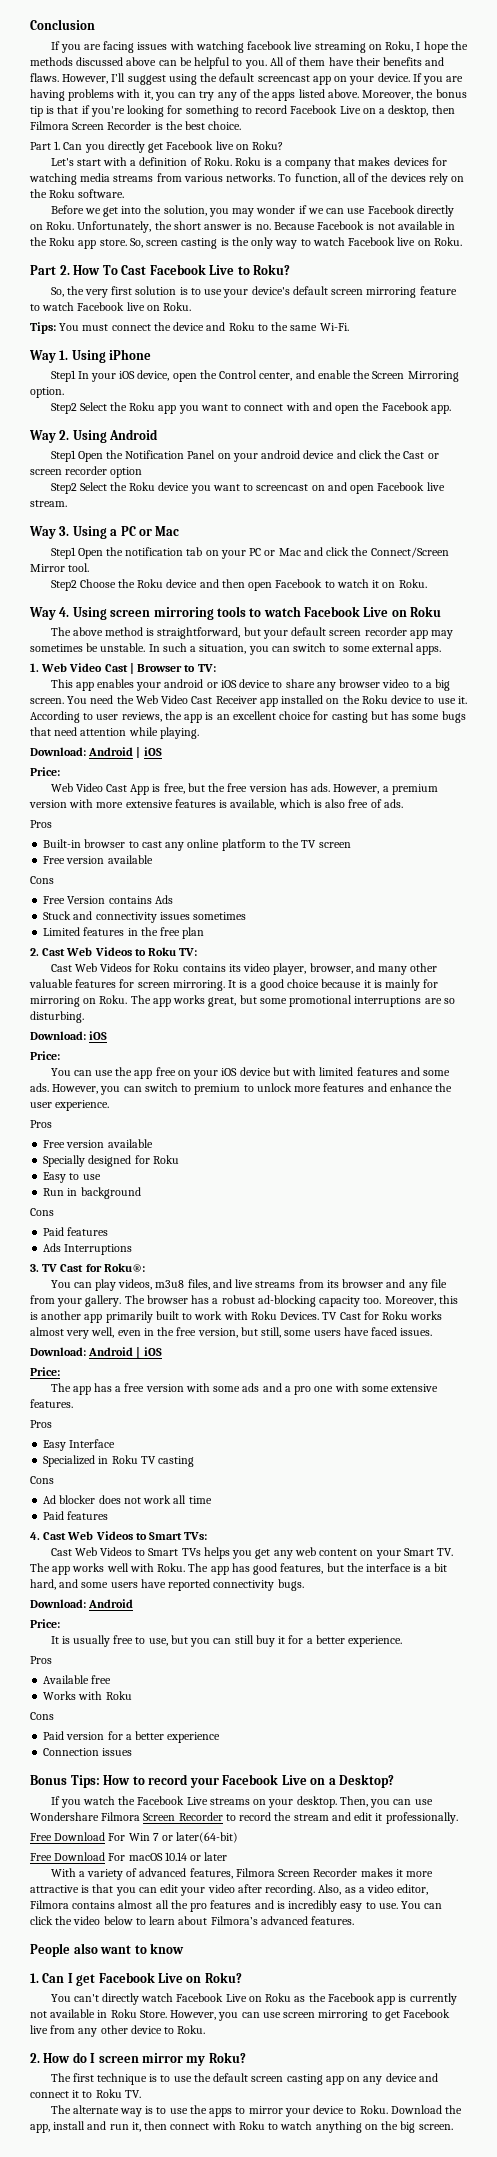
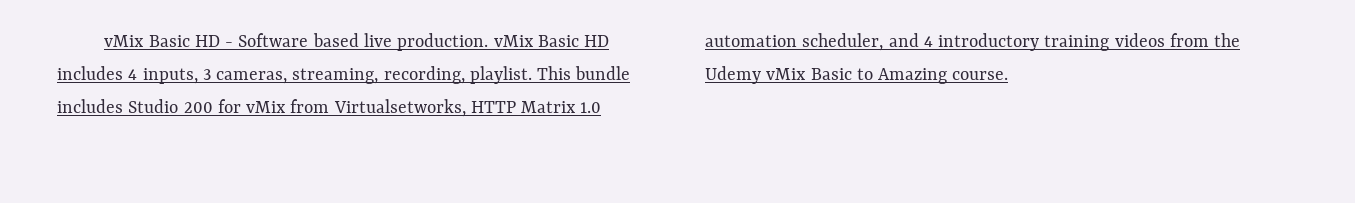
- Conclusion
- If you are facing issues with watching facebook live streaming on Roku, I hope the methods discussed above can be helpful to you. All of them have their benefits and flaws. However, I’ll suggest using the default screencast app on your device. If you are having problems with it, you can try any of the apps listed above. Moreover, the bonus tip is that if you're looking for something to record Facebook Live on a desktop, then Filmora Screen Recorder is the best choice.
- Part 1. Can you directly get Facebook live on Roku?
- Let's start with a definition of Roku. Roku is a company that makes devices for watching media streams from various networks. To function, all of the devices rely on the Roku software.
- Before we get into the solution, you may wonder if we can use Facebook directly on Roku. Unfortunately, the short answer is no. Because Facebook is not available in the Roku app store. So, screen casting is the only way to watch Facebook live on Roku.
- Part 2. How To Cast Facebook Live to Roku?
- So, the very first solution is to use your device's default screen mirroring feature to watch Facebook live on Roku.
- Tips: You must connect the device and Roku to the same Wi-Fi.
- Way 1. Using iPhone
- Step1 In your iOS device, open the Control center, and enable the Screen Mirroring option.
- Step2 Select the Roku app you want to connect with and open the Facebook app.
- Way 2. Using Android
- Step1 Open the Notification Panel on your android device and click the Cast or screen recorder option
- Step2 Select the Roku device you want to screencast on and open Facebook live stream.
- Way 3. Using a PC or Mac
- Step1 Open the notification tab on your PC or Mac and click the Connect/Screen Mirror tool.
- Step2 Choose the Roku device and then open Facebook to watch it on Roku.
- Way 4. Using screen mirroring tools to watch Facebook Live on Roku
- The above method is straightforward, but your default screen recorder app may sometimes be unstable. In such a situation, you can switch to some external apps.
- 1. Web Video Cast | Browser to TV:
- This app enables your android or iOS device to share any browser video to a big screen. You need the Web Video Cast Receiver app installed on the Roku device to use it. According to user reviews, the app is an excellent choice for casting but has some bugs that need attention while playing.
- Download: Android | iOS
- Price:
- Web Video Cast App is free, but the free version has ads. However, a premium version with more extensive features is available, which is also free of ads.
- Pros
- Built-in browser to cast any online platform to the TV screen
- Free version available
- Cons
- Free Version contains Ads
- Stuck and connectivity issues sometimes
- Limited features in the free plan
- 2. Cast Web Videos to Roku TV:
- Cast Web Videos for Roku contains its video player, browser, and many other valuable features for screen mirroring. It is a good choice because it is mainly for mirroring on Roku. The app works great, but some promotional interruptions are so disturbing.
- Download: iOS
- Price:
- You can use the app free on your iOS device but with limited features and some ads. However, you can switch to premium to unlock more features and enhance the user experience.
- Pros
- Free version available
- Specially designed for Roku
- Easy to use
- Run in background
- Cons
- Paid features
- Ads Interruptions
- 3. TV Cast for Roku®:
- You can play videos, m3u8 files, and live streams from its browser and any file from your gallery. The browser has a robust ad-blocking capacity too. Moreover, this is another app primarily built to work with Roku Devices. TV Cast for Roku works almost very well, even in the free version, but still, some users have faced issues.
- Download: Android | iOS
- Price:
- The app has a free version with some ads and a pro one with some extensive features.
- Pros
- Easy Interface
- Specialized in Roku TV casting
- Cons
- Ad blocker does not work all time
- Paid features
- 4. Cast Web Videos to Smart TVs:
- Cast Web Videos to Smart TVs helps you get any web content on your Smart TV. The app works well with Roku. The app has good features, but the interface is a bit hard, and some users have reported connectivity bugs.
- Download: Android
- Price:
- It is usually free to use, but you can still buy it for a better experience.
- Pros
- Available free
- Works with Roku
- Cons
- Paid version for a better experience
- Connection issues
- Bonus Tips: How to record your Facebook Live on a Desktop?
- If you watch the Facebook Live streams on your desktop. Then, you can use Wondershare Filmora Screen Recorder to record the stream and edit it professionally.
- Free Download For Win 7 or later(64-bit)
- Free Download For macOS 10.14 or later
- With a variety of advanced features, Filmora Screen Recorder makes it more attractive is that you can edit your video after recording. Also, as a video editor, Filmora contains almost all the pro features and is incredibly easy to use. You can click the video below to learn about Filmora’s advanced features.
- People also want to know
- 1. Can I get Facebook Live on Roku?
- You can't directly watch Facebook Live on Roku as the Facebook app is currently not available in Roku Store. However, you can use screen mirroring to get Facebook live from any other device to Roku.
- 2. How do I screen mirror my Roku?
- The first technique is to use the default screen casting app on any device and connect it to Roku TV.
- The alternate way is to use the apps to mirror your device to Roku. Download the app, install and run it, then connect with Roku to watch anything on the big screen.
+ vMix Basic HD - Software based live production. vMix Basic HD includes 4 inputs, 3 cameras, streaming, recording, playlist. This bundle includes Studio 200 for vMix from Virtualsetworks, HTTP Matrix 1.0 automation scheduler, and 4 introductory training videos from the Udemy vMix Basic to Amazing course.

